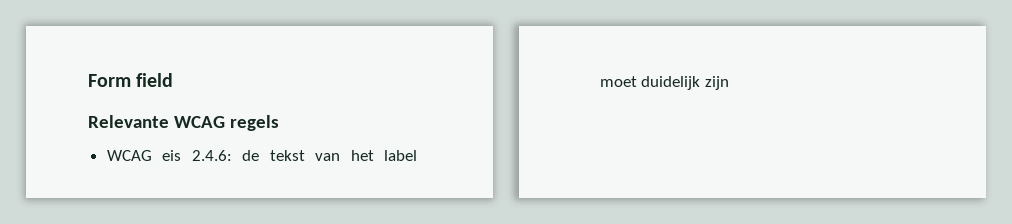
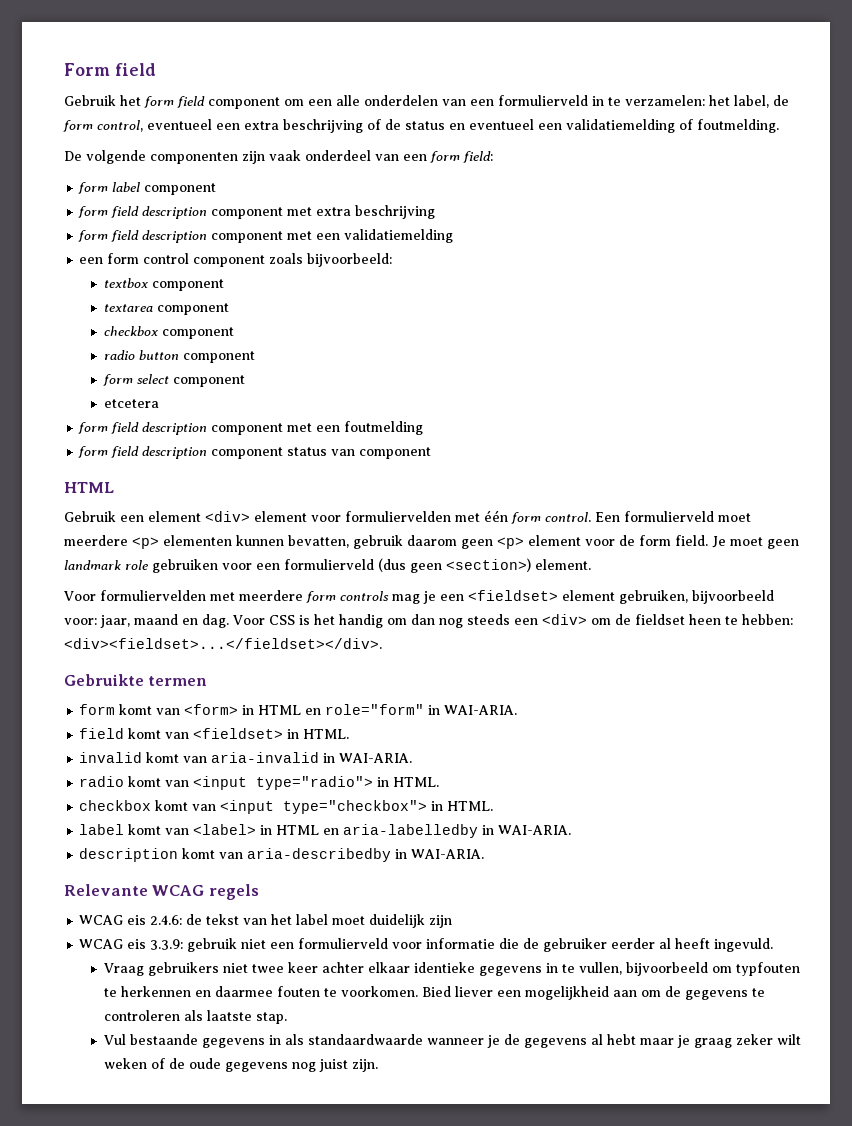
+ Gebruik het form field component om een alle onderdelen van een formulierveld in te verzamelen: het label, de form control, eventueel een extra beschrijving of de status en eventueel een validatiemelding of foutmelding.
+ De volgende componenten zijn vaak onderdeel van een form field:
+ form label component
+ form field description component met extra beschrijving
+ form field description component met een validatiemelding
+ een form control component zoals bijvoorbeeld:
+ textbox component
+ textarea component
+ checkbox component
+ radio button component
+ form select component
+ etcetera
+ form field description component met een foutmelding
+ form field description component status van component
+ HTML
+ Gebruik een element <div> element voor formuliervelden met één form control. Een formulierveld moet meerdere <p> elementen kunnen bevatten, gebruik daarom geen <p> element voor de form field. Je moet geen landmark role gebruiken voor een formulierveld (dus geen <section>) element.
+ Voor formuliervelden met meerdere form controls mag je een <fieldset> element gebruiken, bijvoorbeeld voor: jaar, maand en dag. Voor CSS is het handig om dan nog steeds een <div> om de fieldset heen te hebben: <div><fieldset>...</fieldset></div>.
+ Gebruikte termen
+ form komt van <form> in HTML en role="form" in WAI-ARIA.
+ field komt van <fieldset> in HTML.
+ invalid komt van aria-invalid in WAI-ARIA.
+ radio komt van <input type="radio"> in HTML.
+ checkbox komt van <input type="checkbox"> in HTML.
+ label komt van <label> in HTML en aria-labelledby in WAI-ARIA.
+ description komt van aria-describedby in WAI-ARIA.
+ WCAG eis 3.3.9: gebruik niet een formulierveld voor informatie die de gebruiker eerder al heeft ingevuld.
+ Vraag gebruikers niet twee keer achter elkaar identieke gegevens in te vullen, bijvoorbeeld om typfouten te herkennen en daarmee fouten te voorkomen. Bied liever een mogelijkheid aan om de gegevens te controleren als laatste stap.
+ Vul bestaande gegevens in als standaardwaarde wanneer je de gegevens al hebt maar je graag zeker wilt weken of de oude gegevens nog juist zijn.

